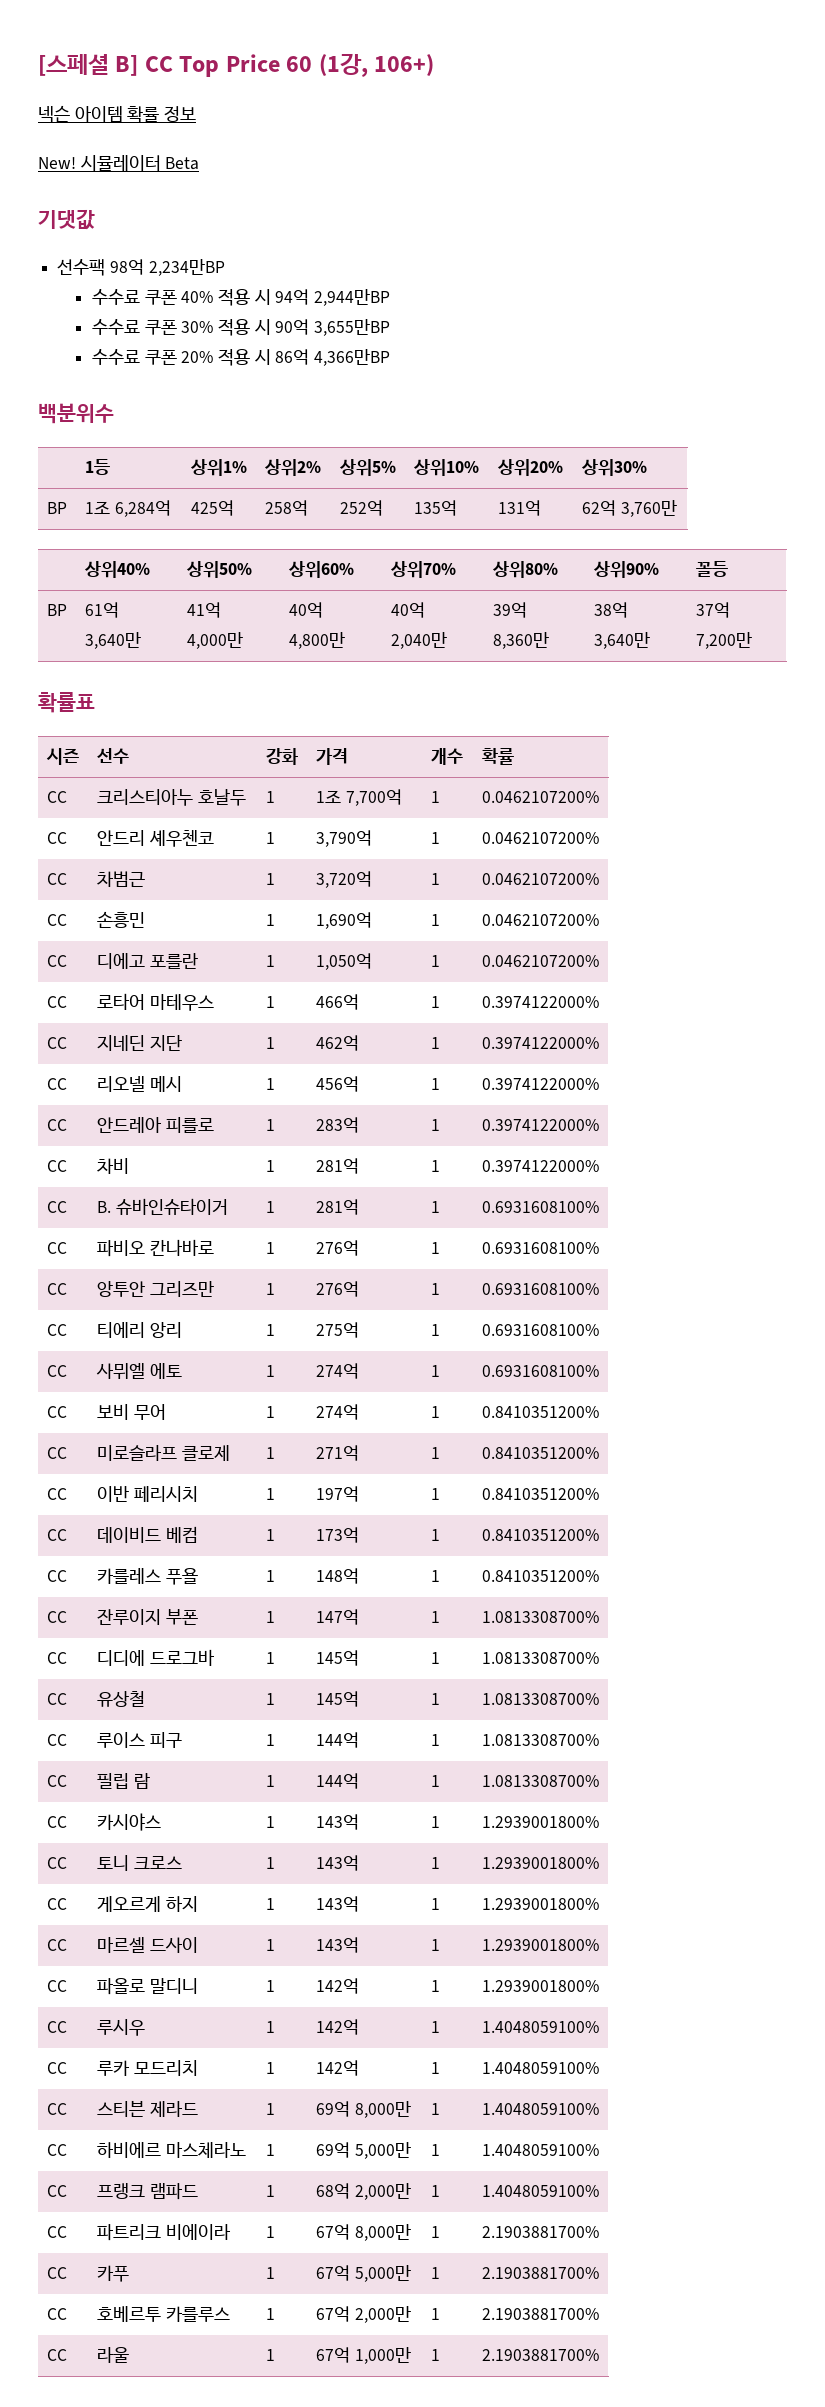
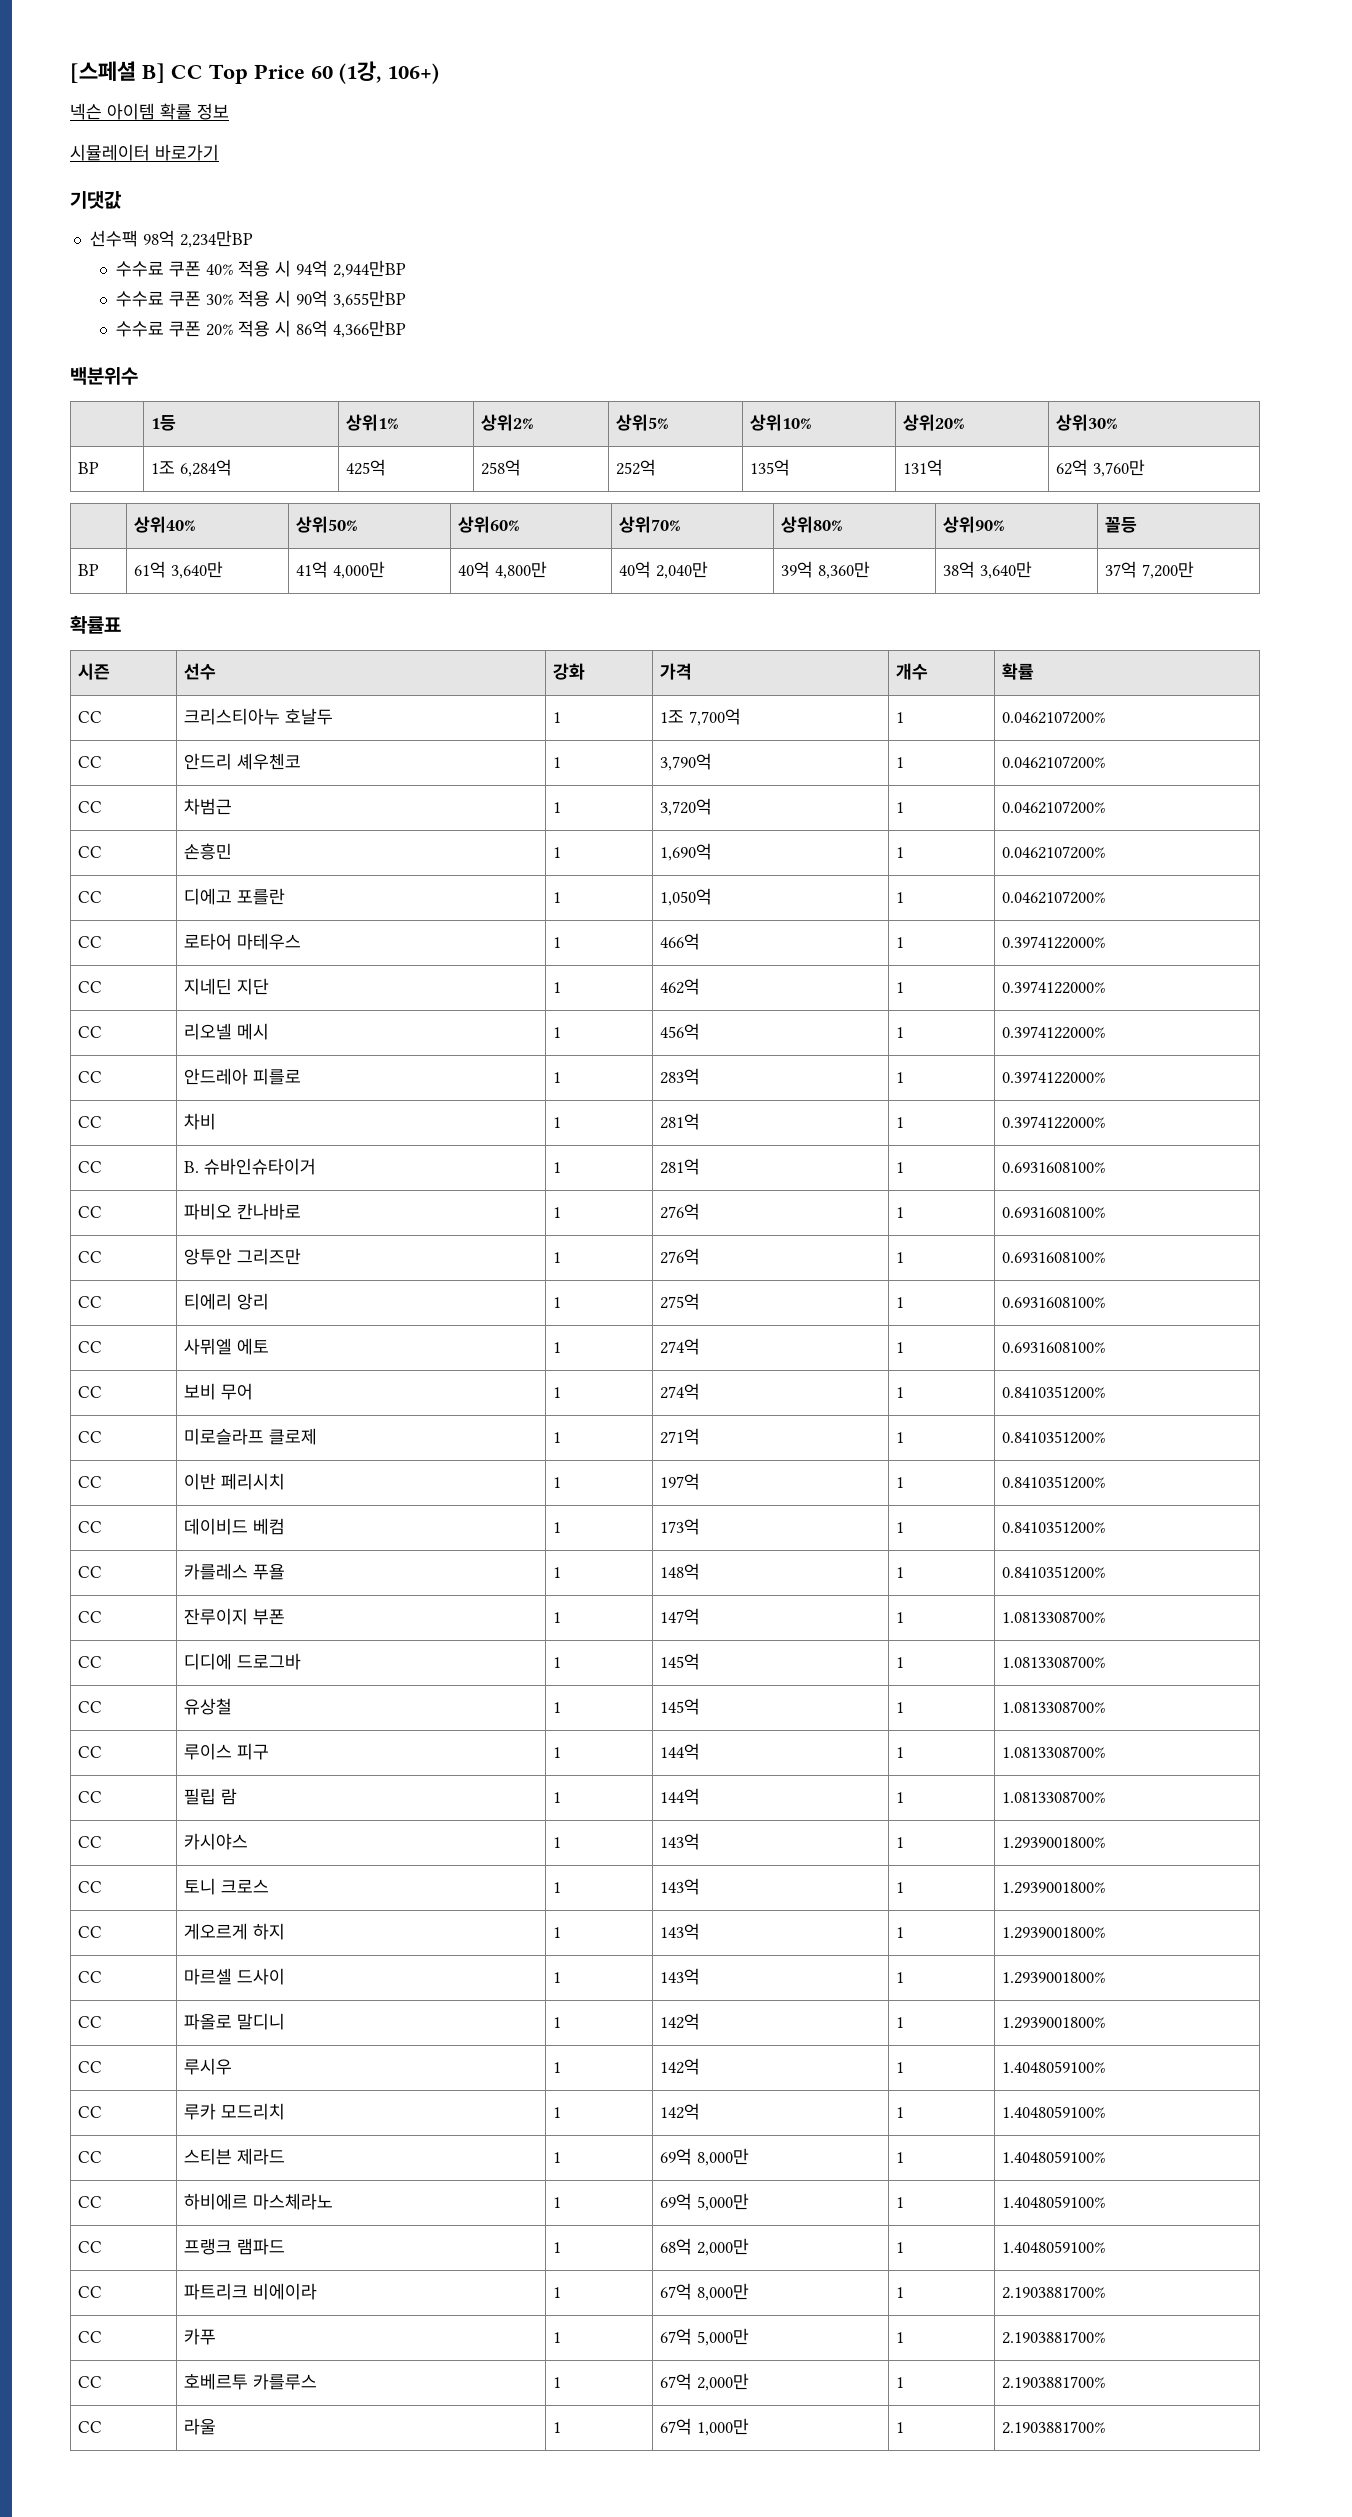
- New! 시뮬레이터 Beta
+ 시뮬레이터 바로가기

